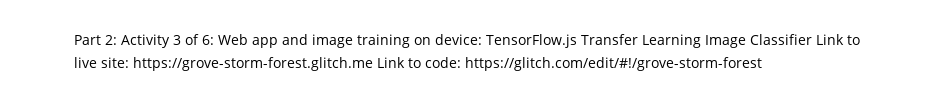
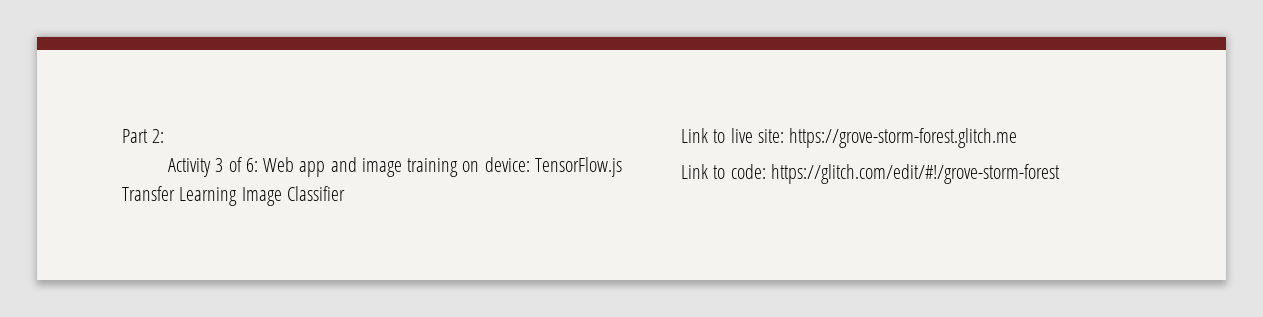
- Part 2: Activity 3 of 6: Web app and image training on device: TensorFlow.js Transfer Learning Image Classifier Link to live site: https://grove-storm-forest.glitch.me Link to code: https://glitch.com/edit/#!/grove-storm-forest
+ Part 2:
+ Activity 3 of 6: Web app and image training on device: TensorFlow.js Transfer Learning Image Classifier
+ Link to live site: https://grove-storm-forest.glitch.me
+ Link to code: https://glitch.com/edit/#!/grove-storm-forest

